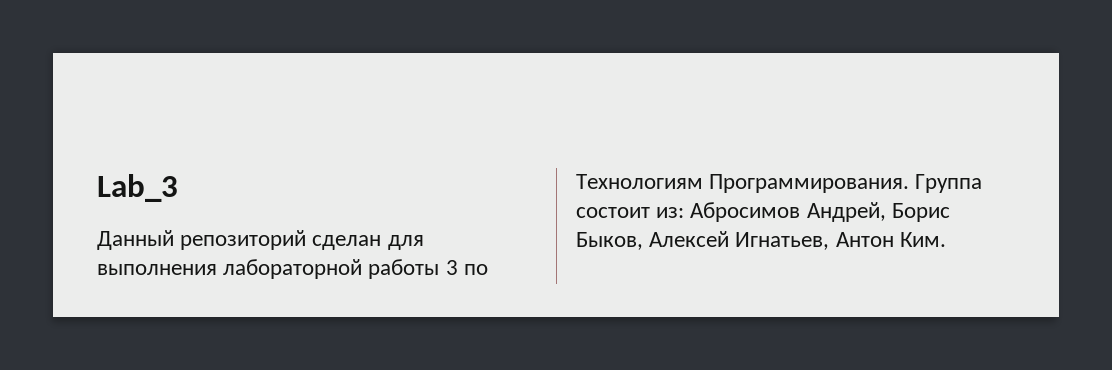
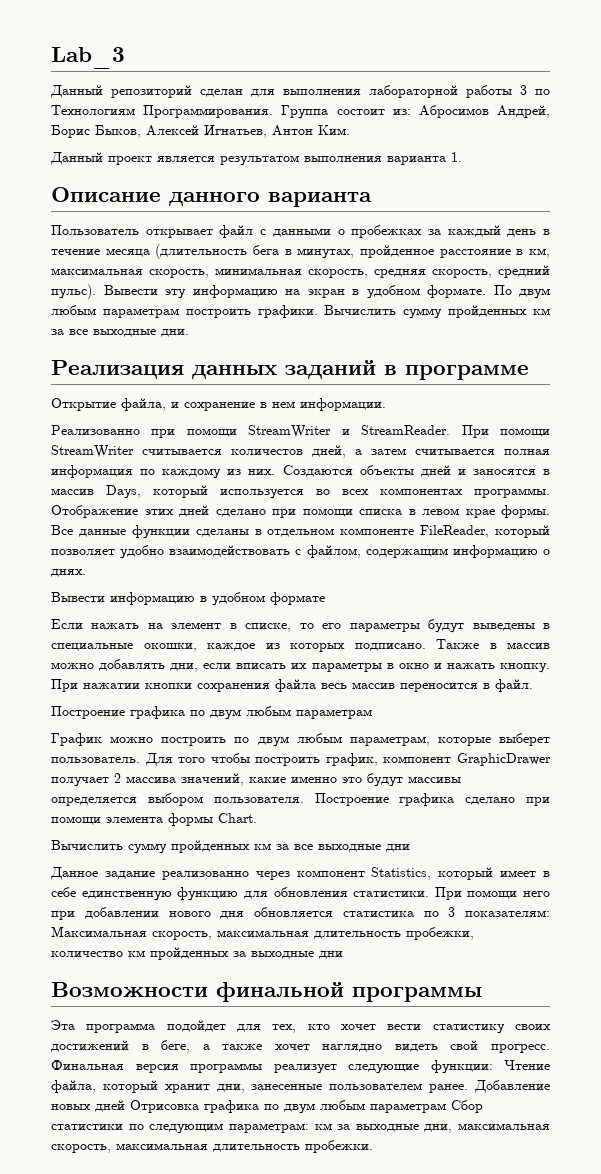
+ Данный проект является результатом выполнения варианта 1.
+ Описание данного варианта
+ Пользователь открывает файл с данными о пробежках за каждый день в течение месяца (длительность бега в минутах, пройденное расстояние в км, максимальная скорость, минимальная скорость, средняя скорость, средний пульс). Вывести эту информацию на экран в удобном формате. По двум любым параметрам построить графики. Вычислить сумму пройденных км за все выходные дни.
+ Реализация данных заданий в программе
+ Открытие файла, и сохранение в нем информации.
+ Реализованно при помощи StreamWriter и StreamReader. При помощи StreamWriter считывается количестов дней, а затем считывается полная информация по каждому из них. Создаются объекты дней и заносятся в массив Days, который используется во всех компонентах программы. Отображение этих дней сделано при помощи списка в левом крае формы. Все данные функции сделаны в отдельном компоненте FileReader, который позволяет удобно взаимодействовать с файлом, содержащим информацию о днях.
+ Вывести информацию в удобном формате
+ Если нажать на элемент в списке, то его параметры будут выведены в специальные окошки, каждое из которых подписано. Также в массив можно добавлять дни, если вписать их параметры в окно и нажать кнопку. При нажатии кнопки сохранения файла весь массив переносится в файл.
+ Построение графика по двум любым параметрам
+ График можно построить по двум любым параметрам, которые выберет пользователь. Для того чтобы построить график, компонент GraphicDrawer получает 2 массива значений, какие именно это будут массивы определяется выбором пользователя. Построение графика сделано при помощи элемента формы Chart.
+ Вычислить сумму пройденных км за все выходные дни
+ Данное задание реализованно через компонент Statistics, который имеет в себе единственную функцию для обновления статистики. При помощи него при добавлении нового дня обновляется статистика по 3 показателям: Максимальная скорость, максимальная длительность пробежки, количество км пройденных за выходные дни
+ Возможности финальной программы
+ Эта программа подойдет для тех, кто хочет вести статистику своих достижений в беге, а также хочет наглядно видеть свой прогресс. Финальная версия программы реализует следующие функции: Чтение файла, который хранит дни, занесенные пользователем ранее. Добавление новых дней Отрисовка графика по двум любым параметрам Сбор статистики по следующим параметрам: км за выходные дни, максимальная скорость, максимальная длительность пробежки.

